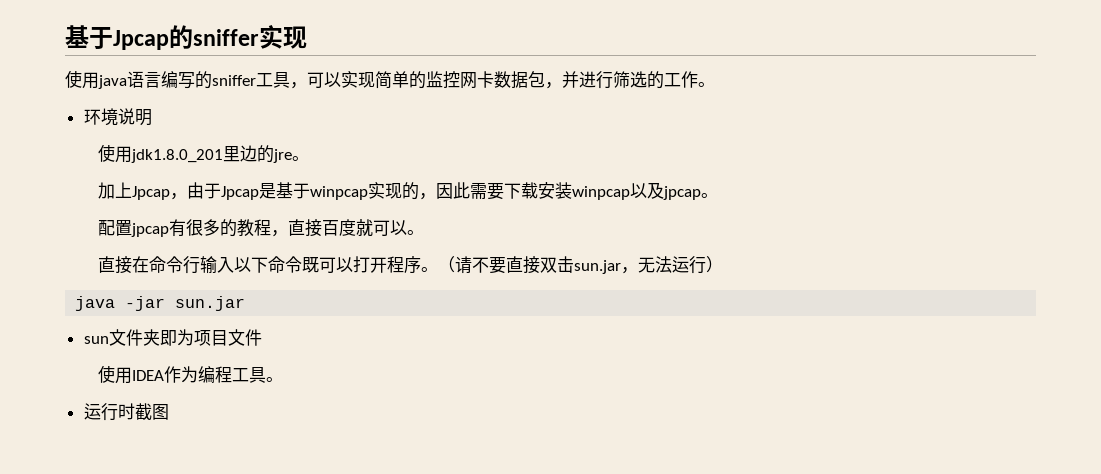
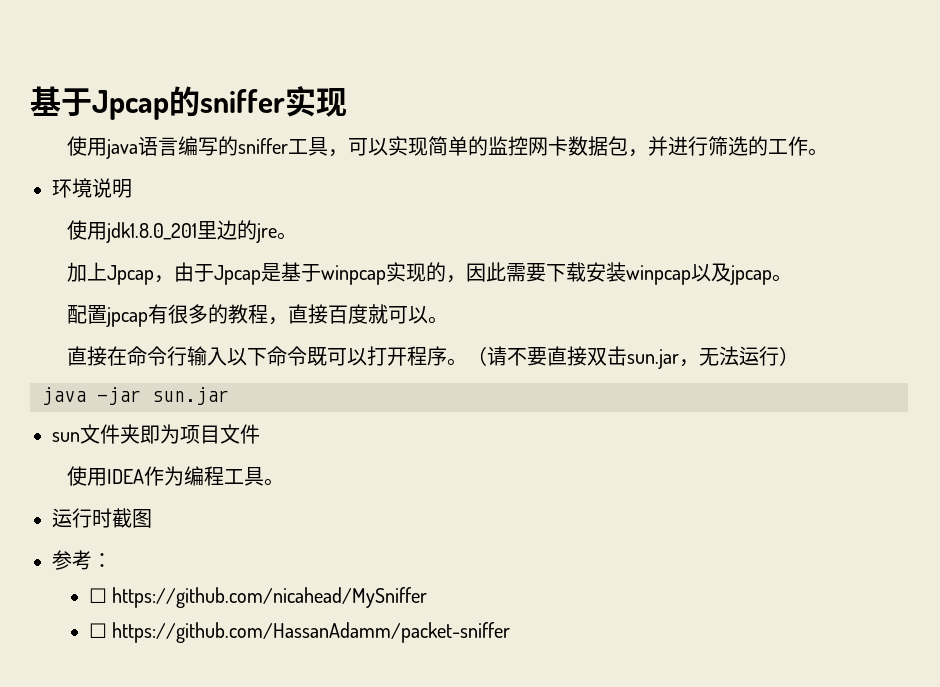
+ 参考：
+ ☐ https://github.com/nicahead/MySniffer
+ ☐ https://github.com/HassanAdamm/packet-sniffer

